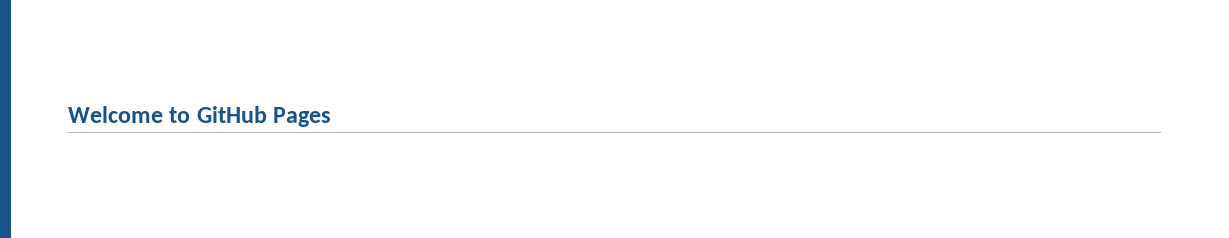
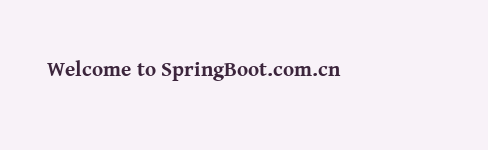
- Welcome to GitHub Pages
+ Welcome to SpringBoot.com.cn

